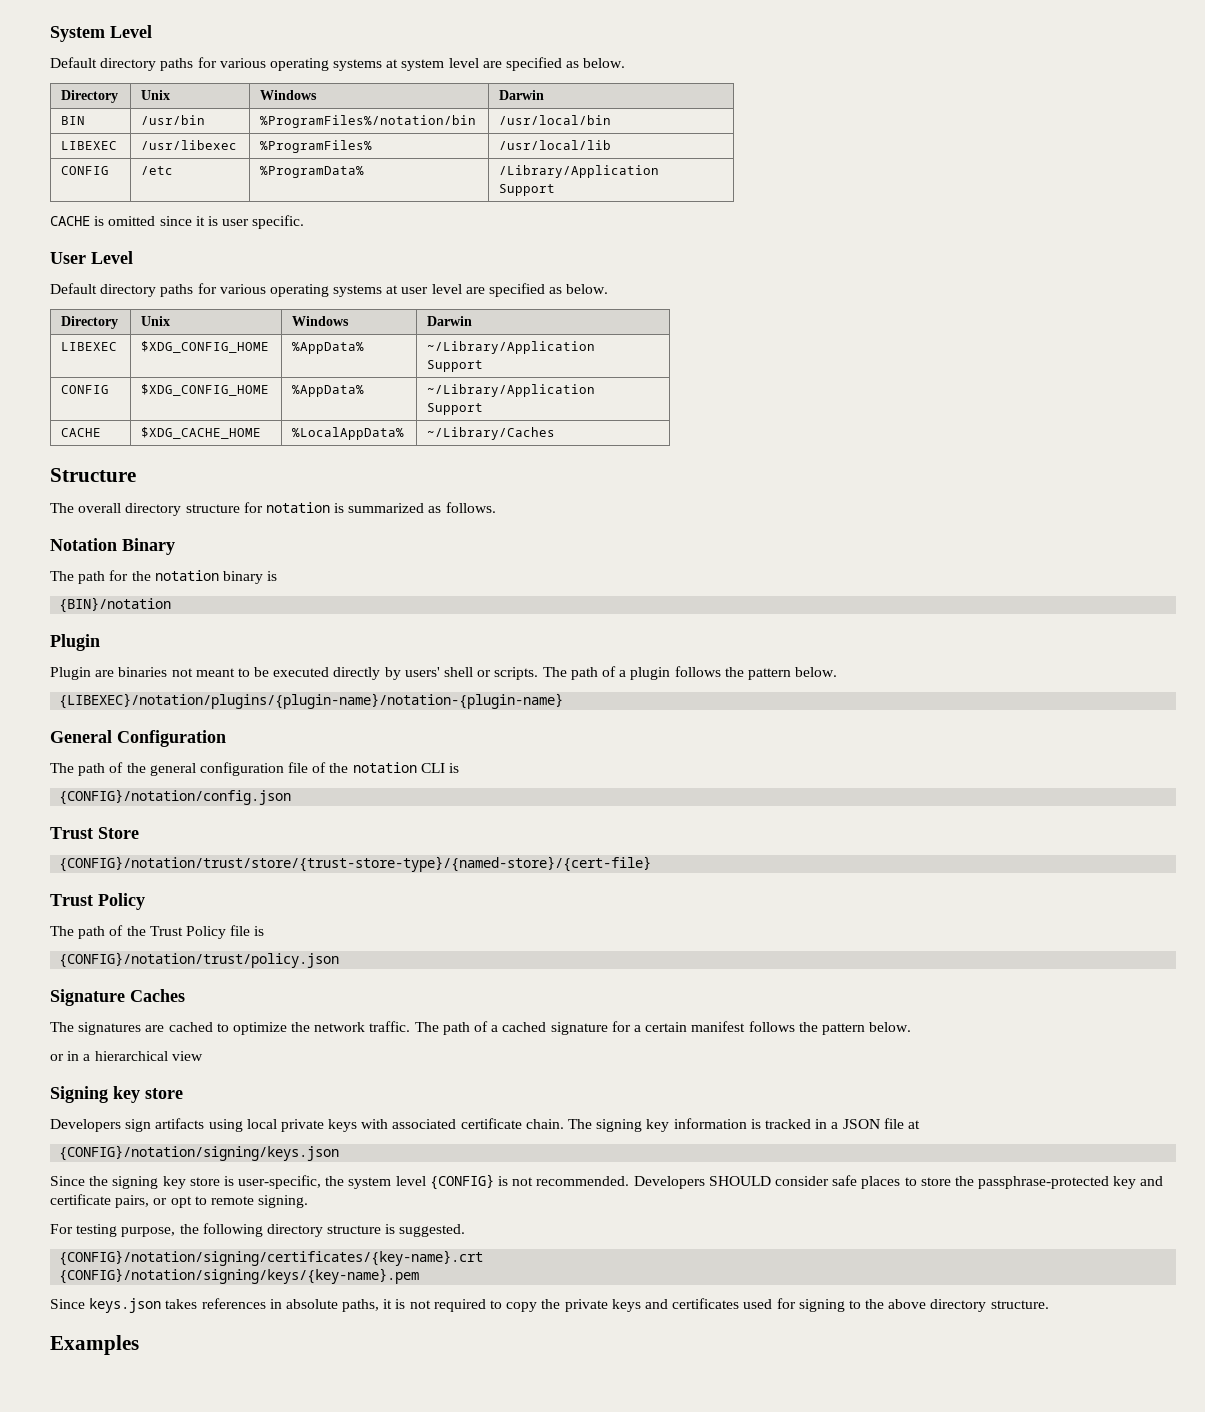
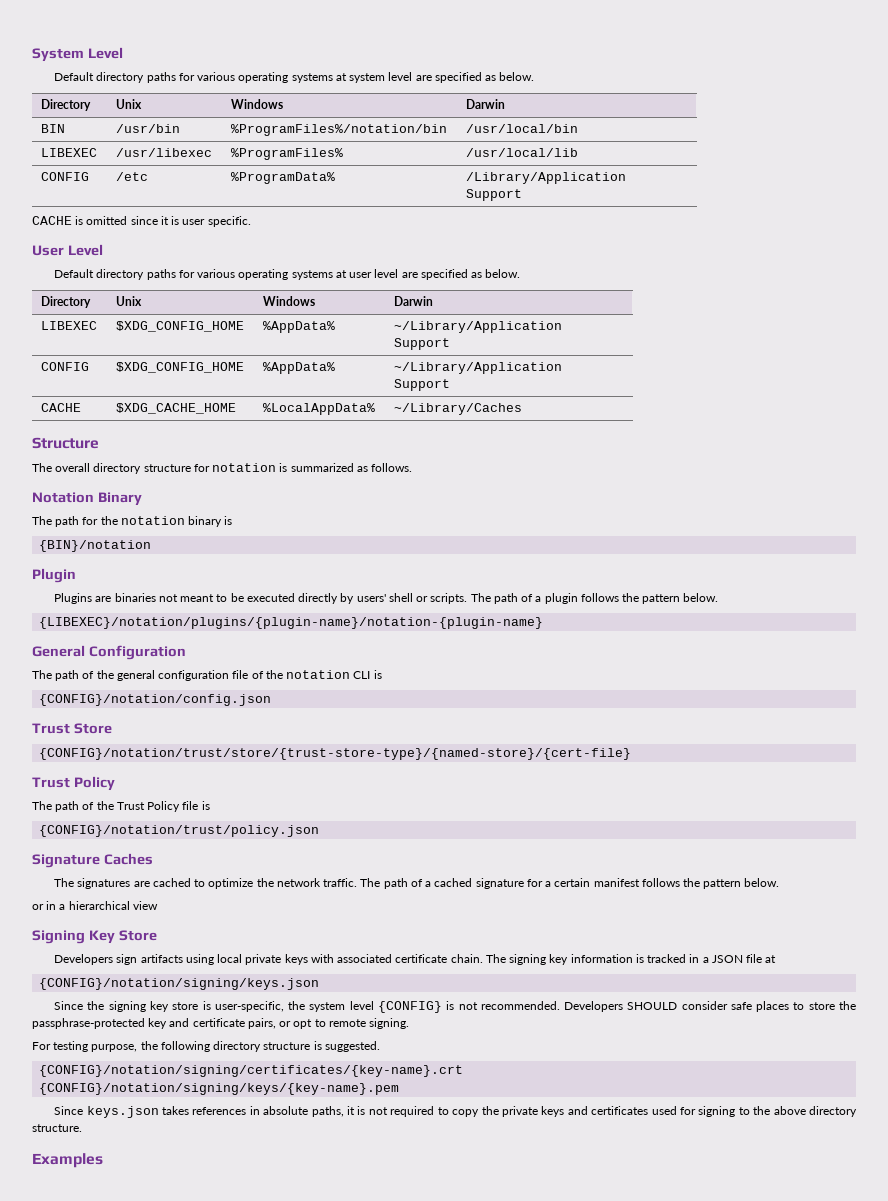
- Plugin are binaries not meant to be executed directly by users' shell or scripts.
+ Plugins are binaries not meant to be executed directly by users' shell or scripts.
- Signing key store
+ Signing Key Store

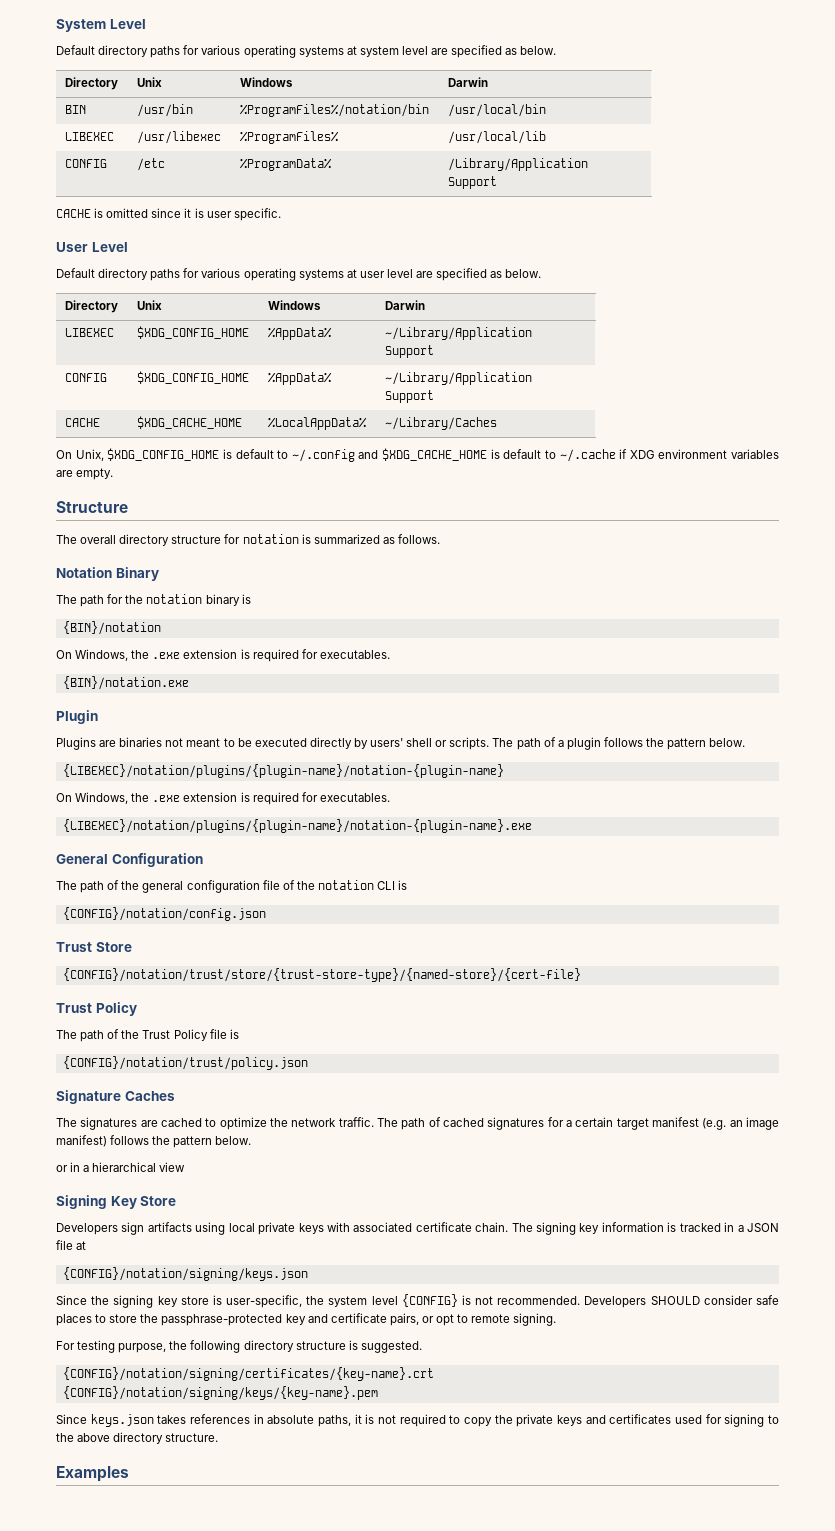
+ On Unix, $XDG_CONFIG_HOME is default to ~/.config and $XDG_CACHE_HOME is default to ~/.cache if XDG environment variables are empty.
  {BIN}/notation
+ On Windows, the .exe extension is required for executables.
+ {BIN}/notation.exe
  {LIBEXEC}/notation/plugins/{plugin-name}/notation-{plugin-name}
+ On Windows, the .exe extension is required for executables.
+ {LIBEXEC}/notation/plugins/{plugin-name}/notation-{plugin-name}.exe
- The path of a cached signature for a certain manifest follows the pattern below.
+ The path of cached signatures for a certain target manifest (e.g. an image manifest) follows the pattern below.

